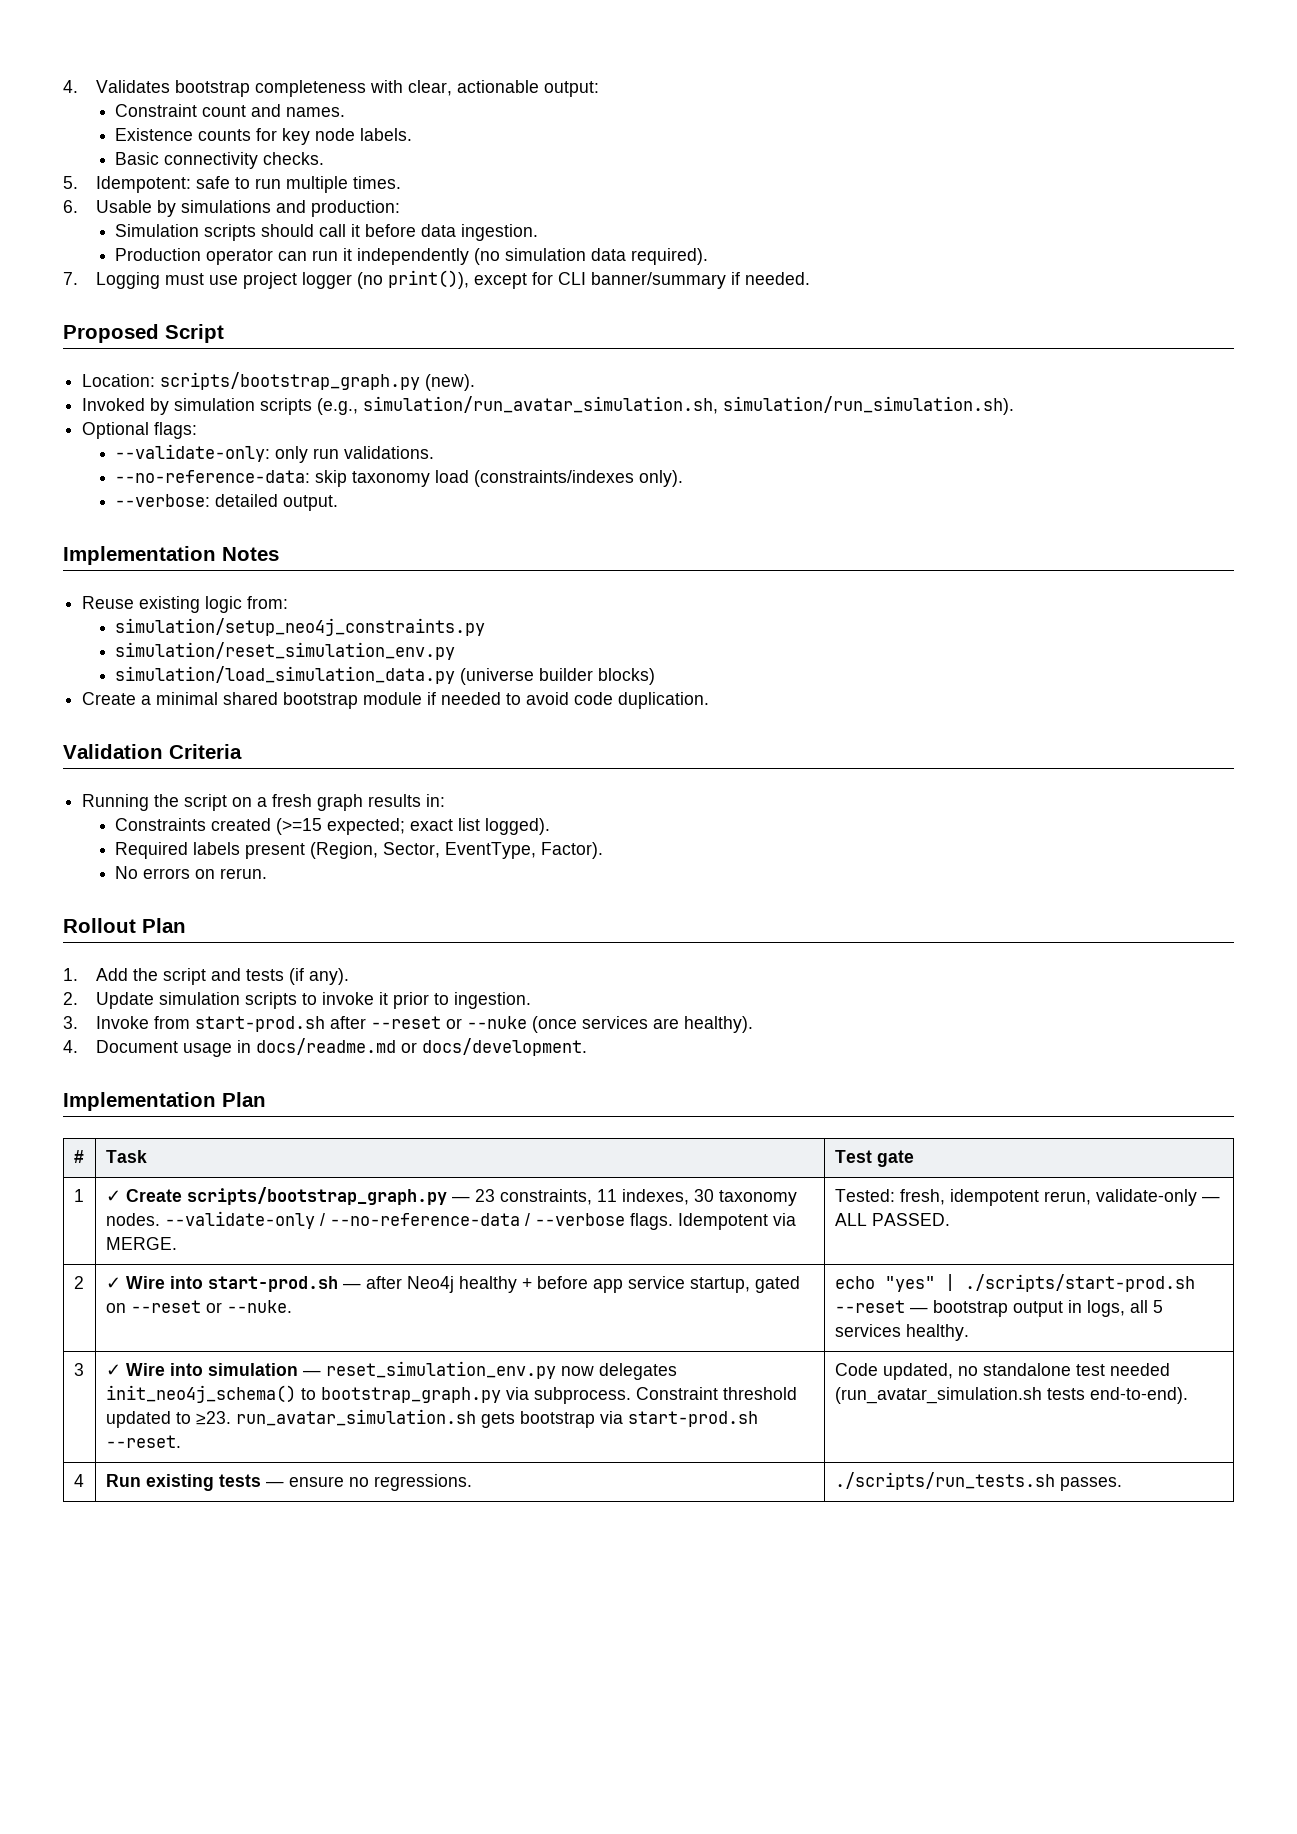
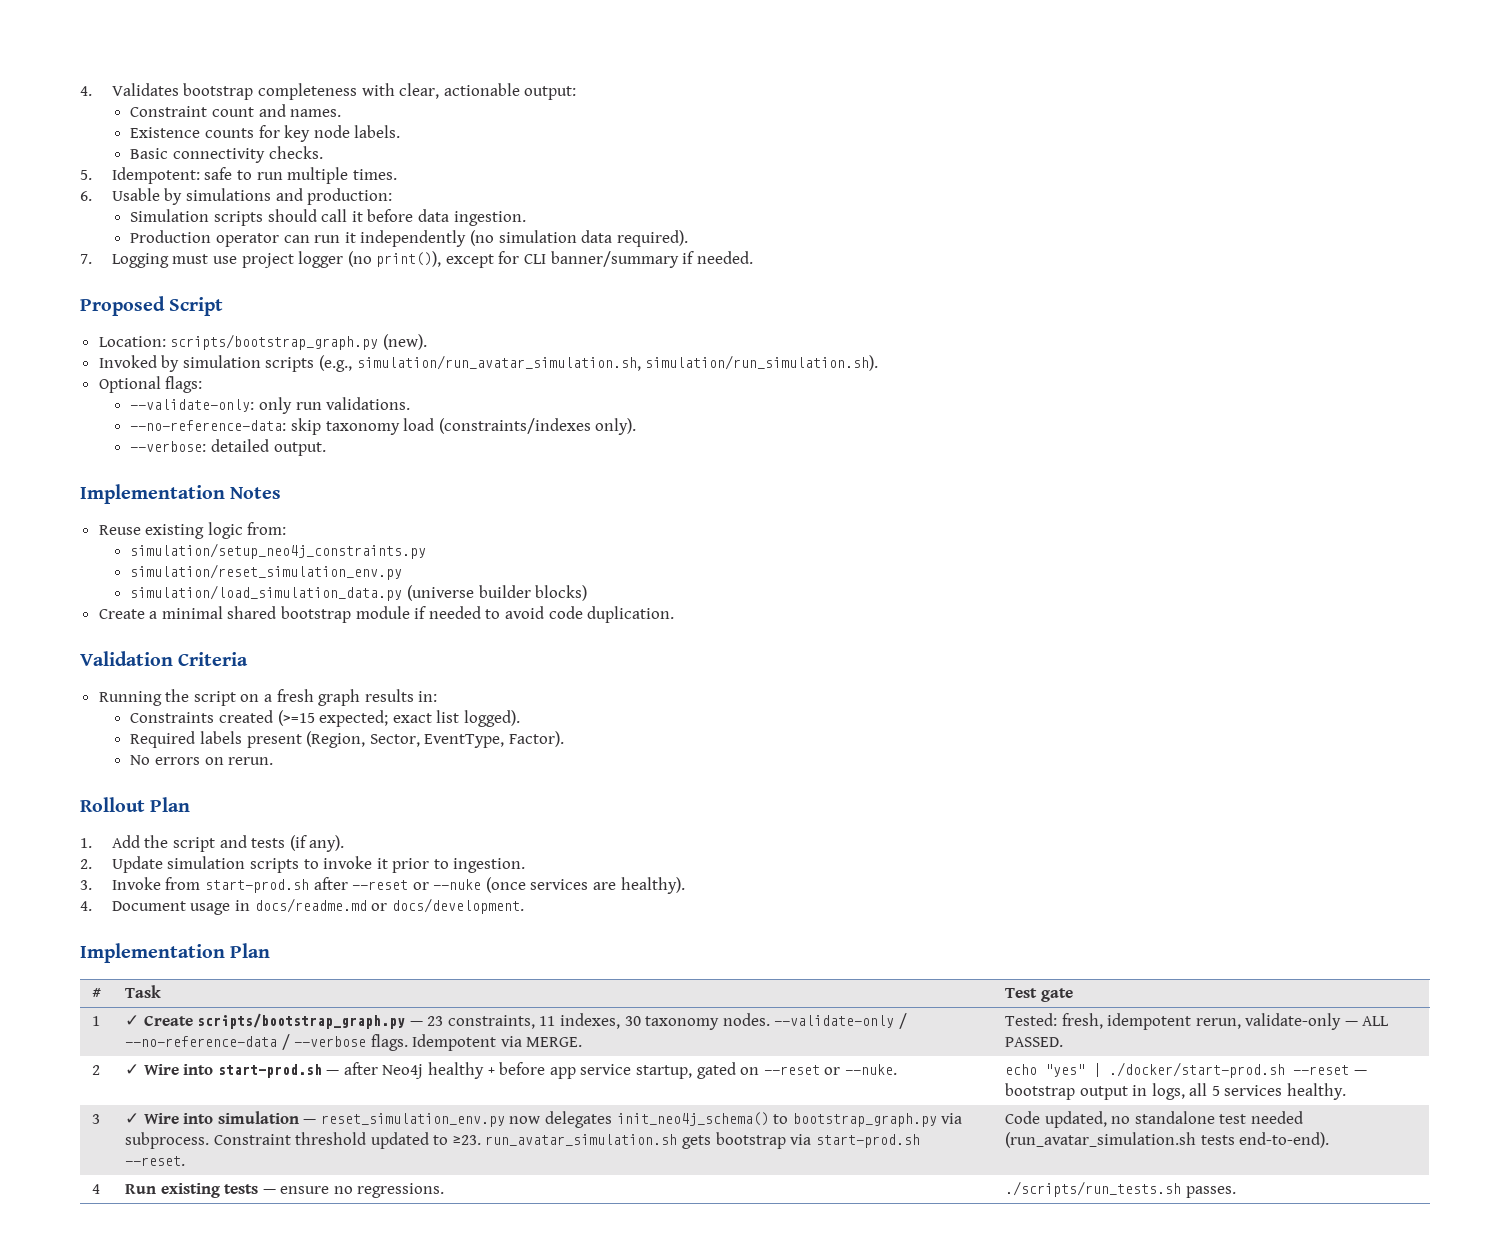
- 2 | ✓ Wire into start-prod.sh — after Neo4j healthy + before app service startup, gated on --reset or --nuke. | echo "yes" | ./scripts/start-prod.sh --reset — bootstrap output in logs, all 5 services healthy.
+ 2 | ✓ Wire into start-prod.sh — after Neo4j healthy + before app service startup, gated on --reset or --nuke. | echo "yes" | ./docker/start-prod.sh --reset — bootstrap output in logs, all 5 services healthy.

